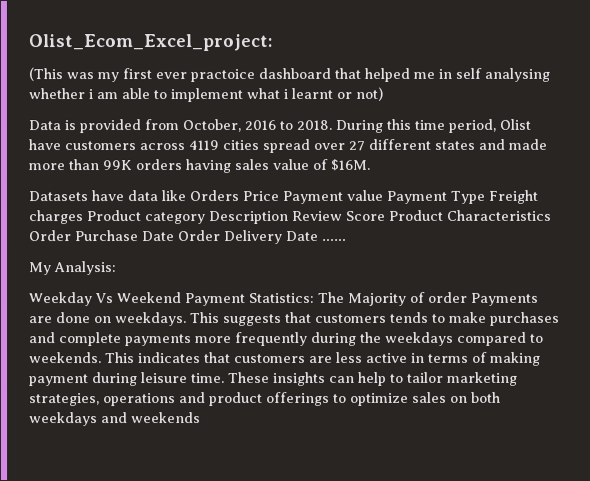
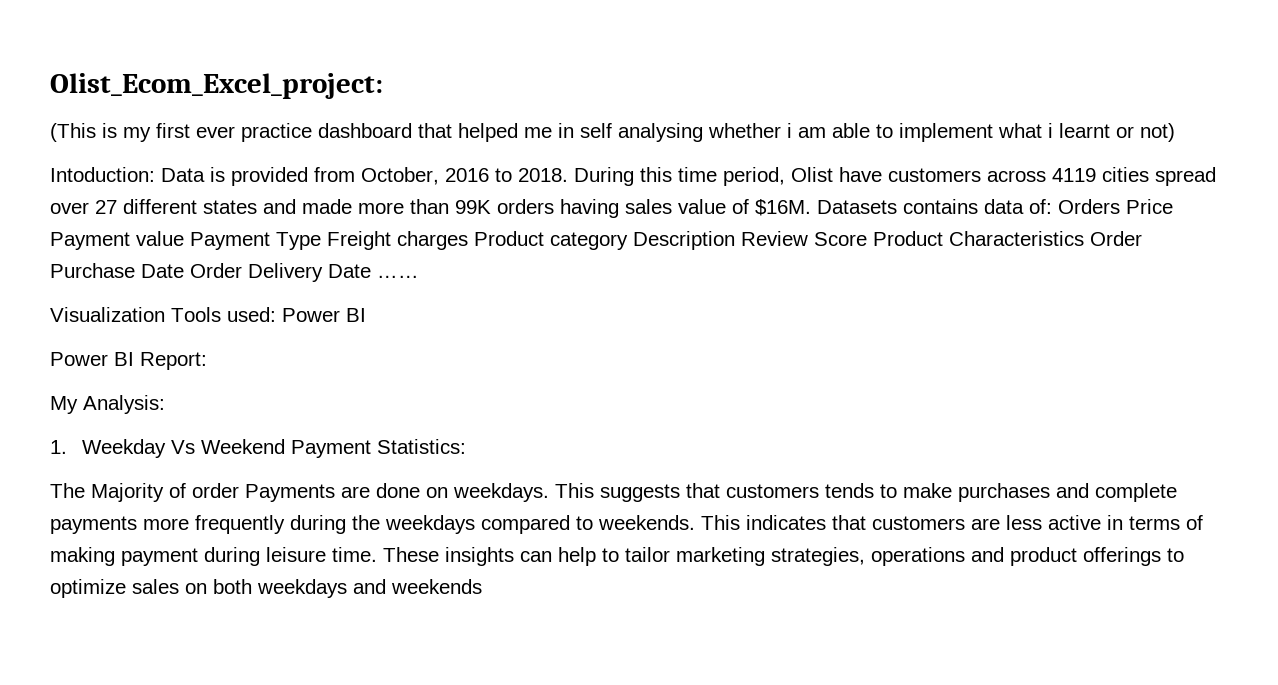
- (This was my first ever practoice dashboard that helped me in self analysing whether i am able to implement what i learnt or not)
+ (This is my first ever practice dashboard that helped me in self analysing whether i am able to implement what i learnt or not)
- Data is provided from October, 2016 to 2018.
+ Intoduction: Data is provided from October, 2016 to 2018.
- During this time period, Olist have customers across 4119 cities spread over 27 different states and made more than 99K orders having sales value of $16M.
- Datasets have data like Orders Price Payment value Payment Type Freight charges Product category Description Review Score Product Characteristics Order Purchase Date Order Delivery Date ……
+ During this time period, Olist have customers across 4119 cities spread over 27 different states and made more than 99K orders having sales value of $16M. Datasets contains data of: Orders Price Payment value Payment Type Freight charges Product category Description Review Score Product Characteristics Order Purchase Date Order Delivery Date ……
+ Visualization Tools used: Power BI
+ Power BI Report:
- Weekday Vs Weekend Payment Statistics: The Majority of order Payments are done on weekdays.
+ 1. Weekday Vs Weekend Payment Statistics:
+ The Majority of order Payments are done on weekdays.

